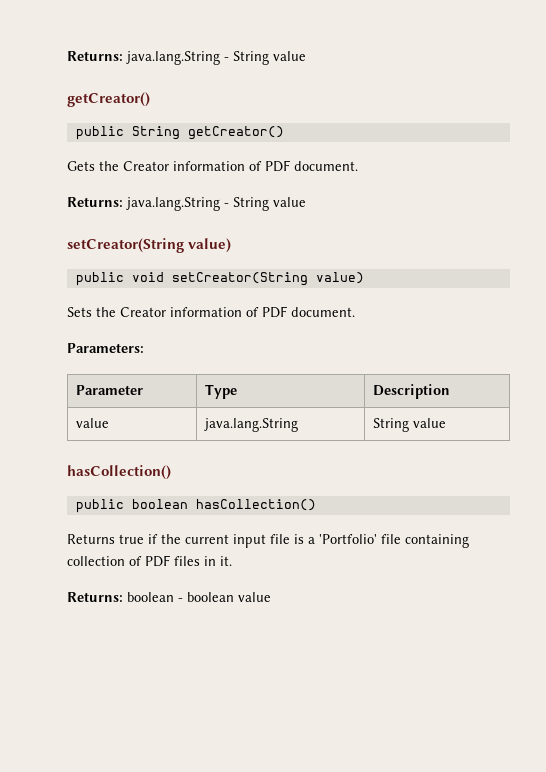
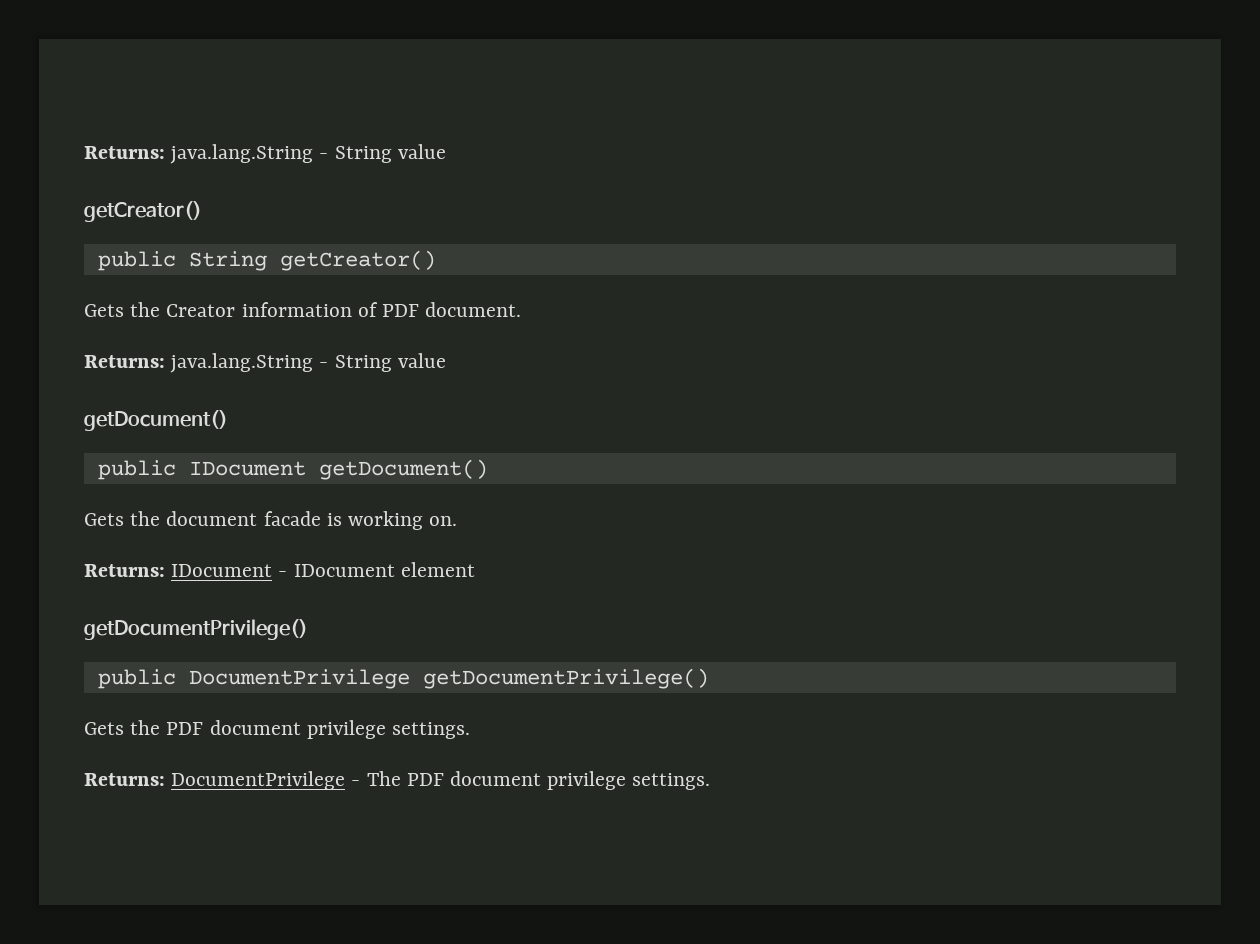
  Gets the Creator information of PDF document.
  Returns: java.lang.String - String value
- setCreator(String value)
- public void setCreator(String value)
- Sets the Creator information of PDF document.
- Parameters:
- Parameter | Type | Description
- value | java.lang.String | String value
- hasCollection()
- public boolean hasCollection()
- Returns true if the current input file is a 'Portfolio' file containing collection of PDF files in it.
- Returns: boolean - boolean value
+ getDocument()
+ public IDocument getDocument()
+ Gets the document facade is working on.
+ Returns: IDocument - IDocument element
+ getDocumentPrivilege()
+ public DocumentPrivilege getDocumentPrivilege()
+ Gets the PDF document privilege settings.
+ Returns: DocumentPrivilege - The PDF document privilege settings.

